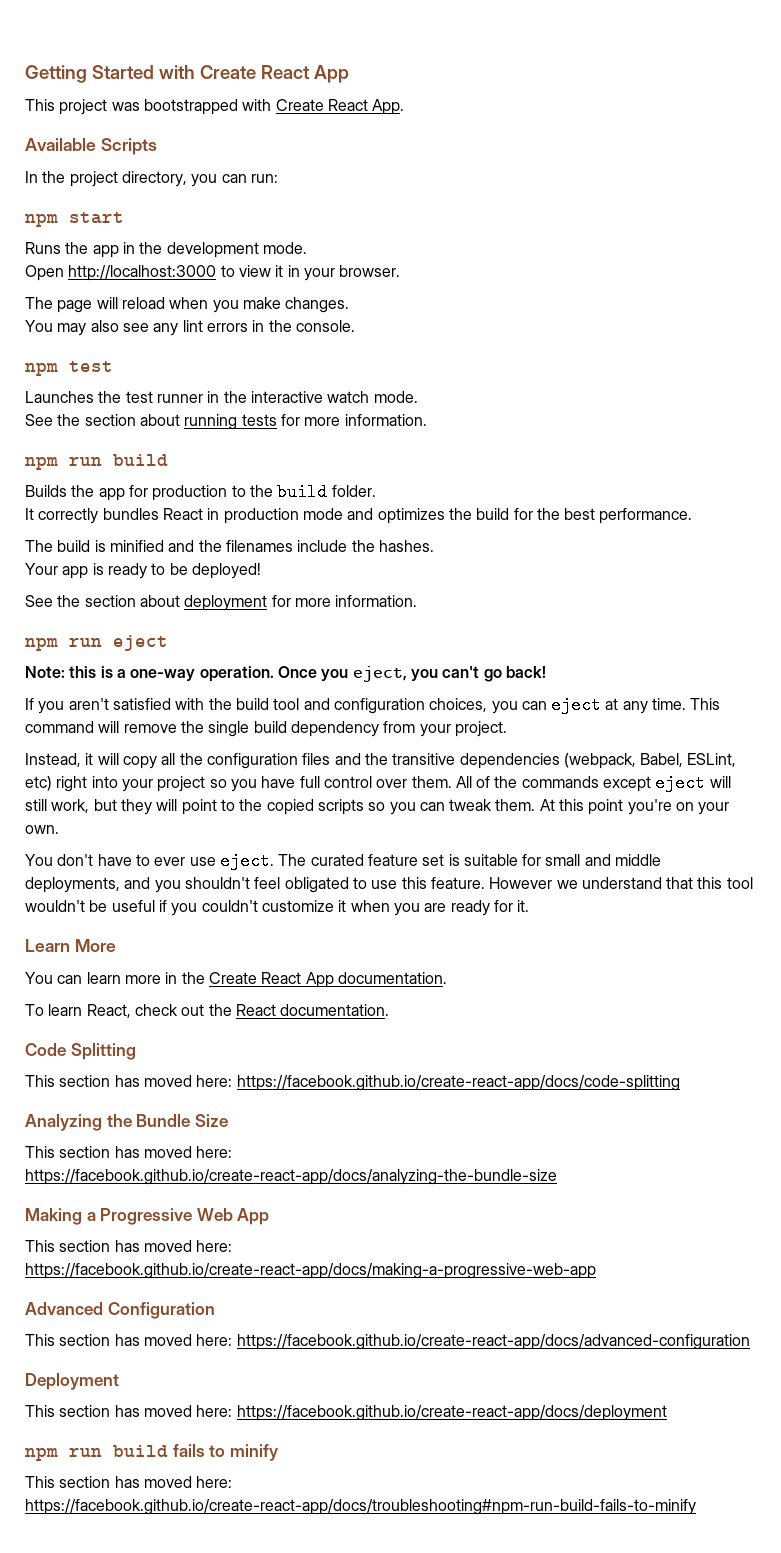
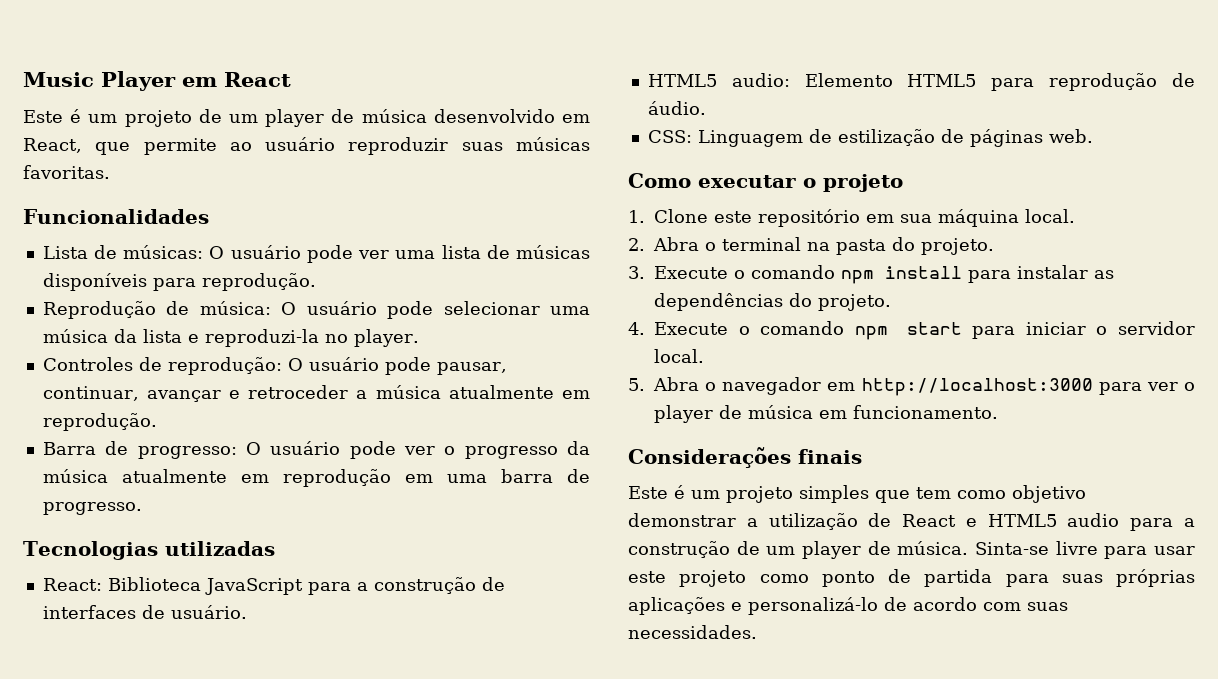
- Getting Started with Create React App
- This project was bootstrapped with Create React App.
- Available Scripts
- In the project directory, you can run:
- npm start
- Runs the app in the development mode.
- Open http://localhost:3000 to view it in your browser.
- The page will reload when you make changes.
- You may also see any lint errors in the console.
- npm test
- Launches the test runner in the interactive watch mode.
- See the section about running tests for more information.
- npm run build
- Builds the app for production to the build folder.
- It correctly bundles React in production mode and optimizes the build for the best performance.
- The build is minified and the filenames include the hashes.
- Your app is ready to be deployed!
- See the section about deployment for more information.
- npm run eject
- Note: this is a one-way operation. Once you eject, you can't go back!
- If you aren't satisfied with the build tool and configuration choices, you can eject at any time. This command will remove the single build dependency from your project.
- Instead, it will copy all the configuration files and the transitive dependencies (webpack, Babel, ESLint, etc) right into your project so you have full control over them. All of the commands except eject will still work, but they will point to the copied scripts so you can tweak them. At this point you're on your own.
- You don't have to ever use eject. The curated feature set is suitable for small and middle deployments, and you shouldn't feel obligated to use this feature. However we understand that this tool wouldn't be useful if you couldn't customize it when you are ready for it.
- Learn More
- You can learn more in the Create React App documentation.
- To learn React, check out the React documentation.
- Code Splitting
- This section has moved here: https://facebook.github.io/create-react-app/docs/code-splitting
- Analyzing the Bundle Size
- This section has moved here: https://facebook.github.io/create-react-app/docs/analyzing-the-bundle-size
- Making a Progressive Web App
- This section has moved here: https://facebook.github.io/create-react-app/docs/making-a-progressive-web-app
- Advanced Configuration
- This section has moved here: https://facebook.github.io/create-react-app/docs/advanced-configuration
- Deployment
- This section has moved here: https://facebook.github.io/create-react-app/docs/deployment
- npm run build fails to minify
- This section has moved here: https://facebook.github.io/create-react-app/docs/troubleshooting#npm-run-build-fails-to-minify
+ Music Player em React
+ Este é um projeto de um player de música desenvolvido em React, que permite ao usuário reproduzir suas músicas favoritas.
+ Funcionalidades
+ Lista de músicas: O usuário pode ver uma lista de músicas disponíveis para reprodução.
+ Reprodução de música: O usuário pode selecionar uma música da lista e reproduzi-la no player.
+ Controles de reprodução: O usuário pode pausar, continuar, avançar e retroceder a música atualmente em reprodução.
+ Barra de progresso: O usuário pode ver o progresso da música atualmente em reprodução em uma barra de progresso.
+ Tecnologias utilizadas
+ React: Biblioteca JavaScript para a construção de interfaces de usuário.
+ HTML5 audio: Elemento HTML5 para reprodução de áudio.
+ CSS: Linguagem de estilização de páginas web.
+ Como executar o projeto
+ 1. Clone este repositório em sua máquina local.
+ 2. Abra o terminal na pasta do projeto.
+ 3. Execute o comando npm install para instalar as dependências do projeto.
+ 4. Execute o comando npm start para iniciar o servidor local.
+ 5. Abra o navegador em http://localhost:3000 para ver o player de música em funcionamento.
+ Considerações finais
+ Este é um projeto simples que tem como objetivo demonstrar a utilização de React e HTML5 audio para a construção de um player de música. Sinta-se livre para usar este projeto como ponto de partida para suas próprias aplicações e personalizá-lo de acordo com suas necessidades.

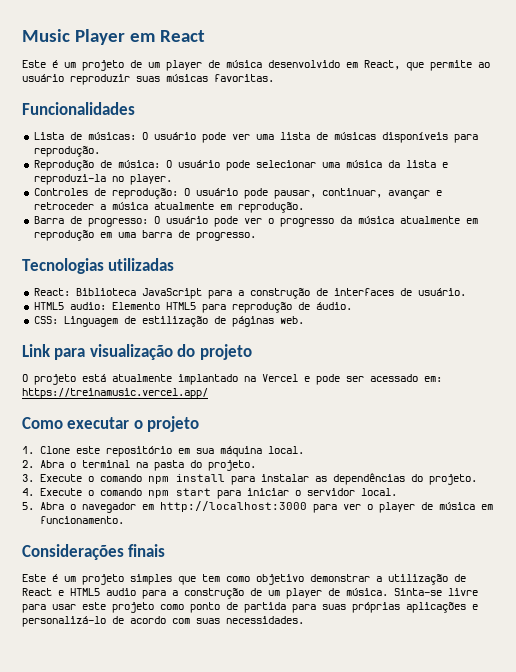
+ Link para visualização do projeto
+ O projeto está atualmente implantado na Vercel e pode ser acessado em: https://treinamusic.vercel.app/

